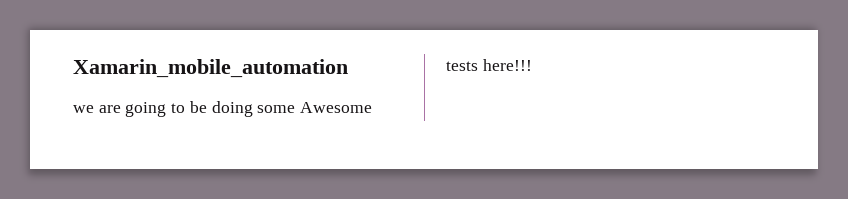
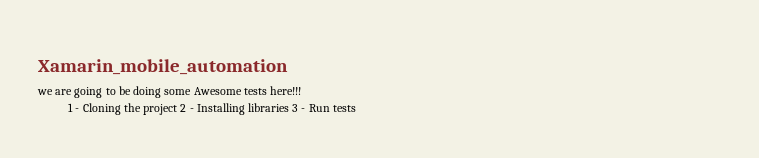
+ 1 - Cloning the project 2 - Installing libraries 3 - Run tests

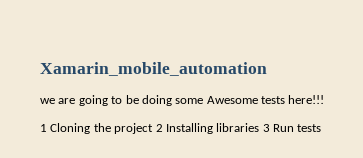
- 1 - Cloning the project 2 - Installing libraries 3 - Run tests
+ 1 Cloning the project 2 Installing libraries 3 Run tests

